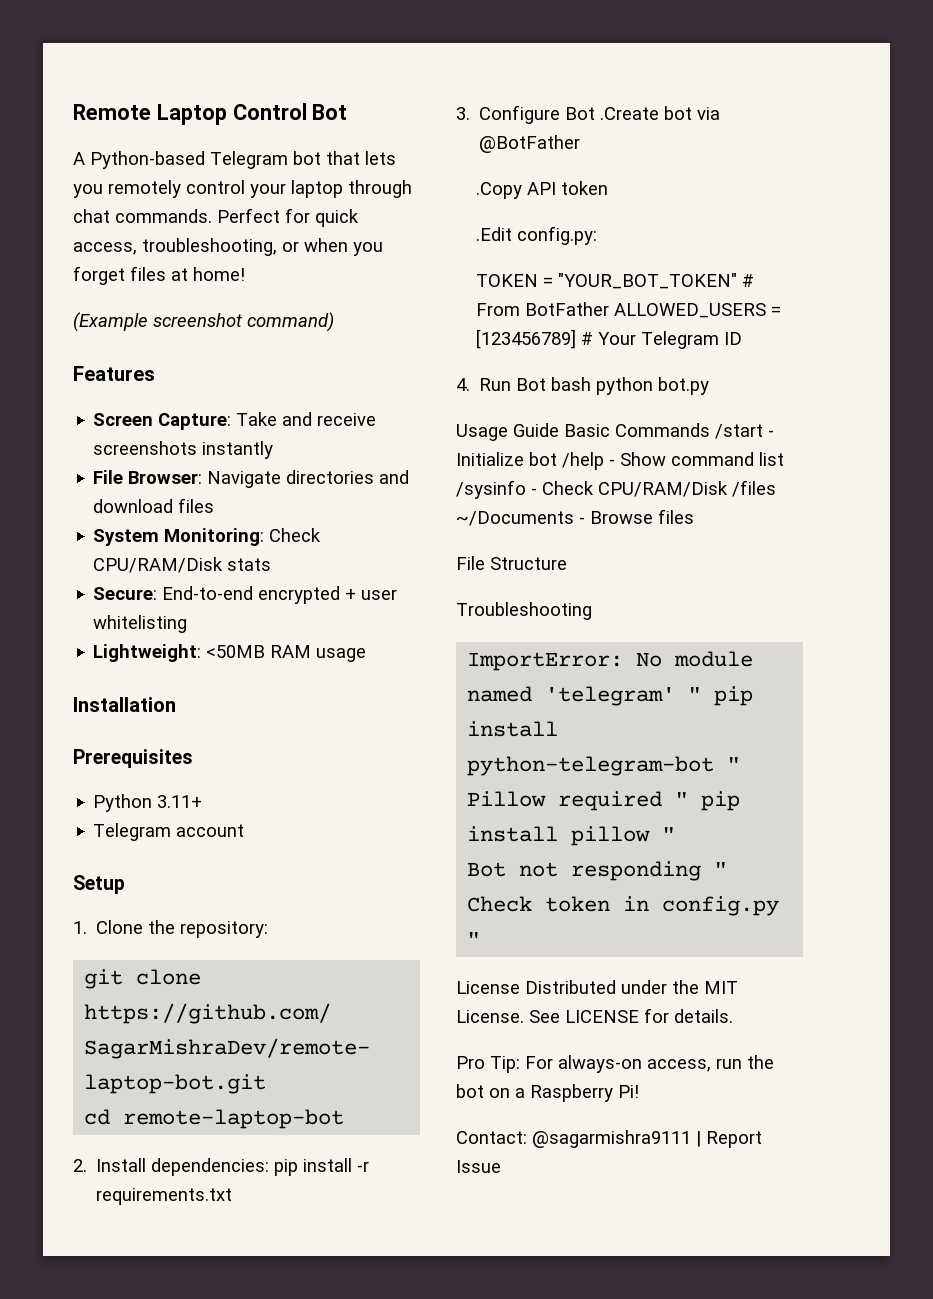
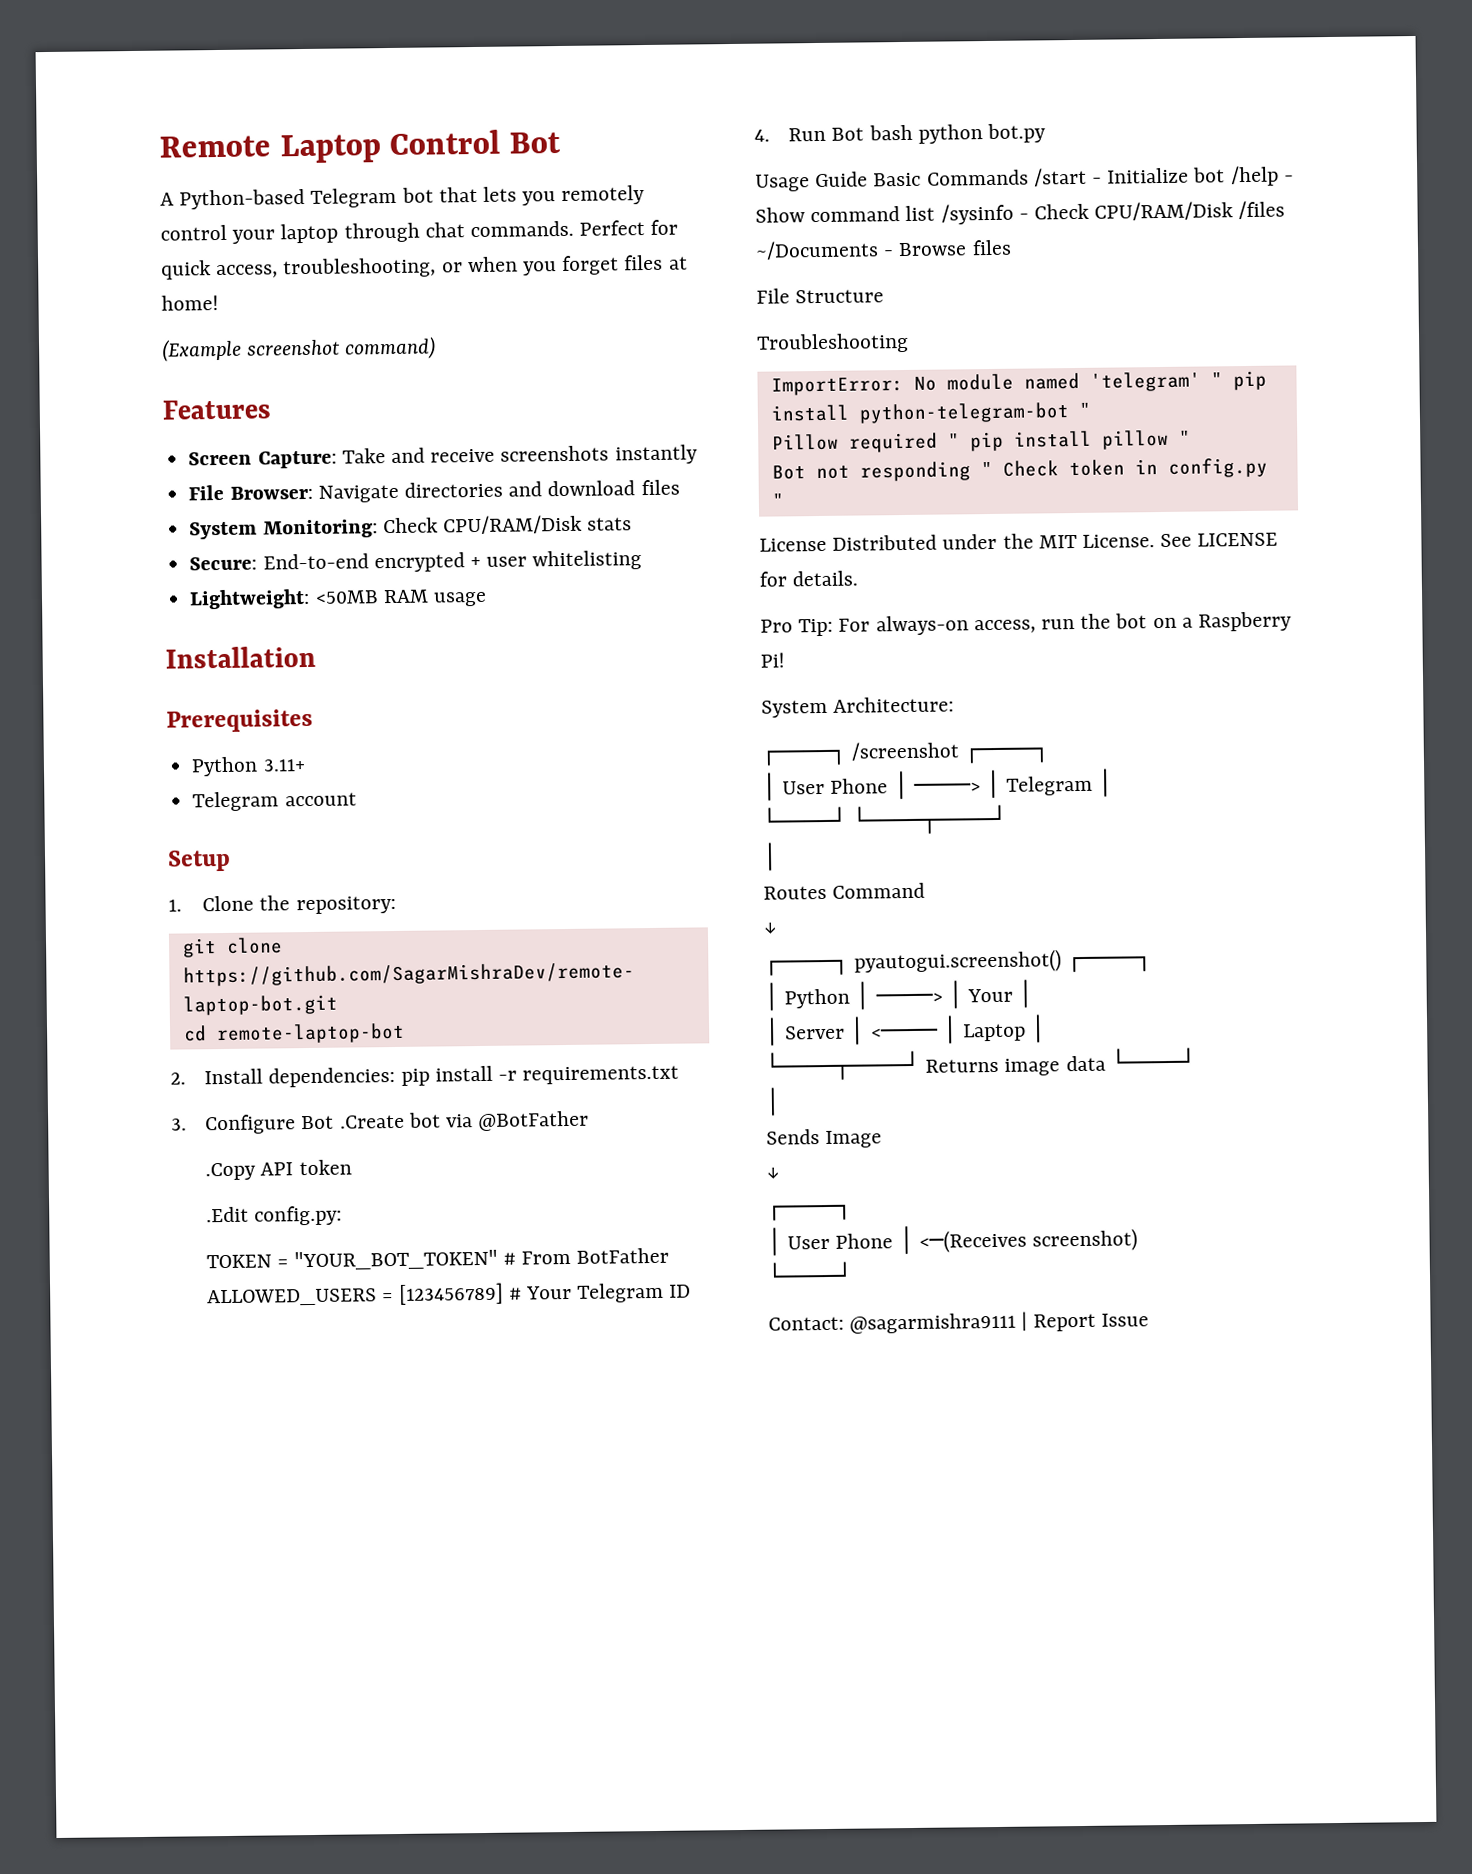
+ System Architecture:
+ ┌────┐ /screenshot ┌────┐
+ │ User Phone │ ────> │ Telegram │
+ └────┘ └────┬────┘
+ │
+ Routes Command
+ ↓
+ ┌────┐ pyautogui.screenshot() ┌────┐
+ │ Python │ ────> │ Your │
+ │ Server │ <──── │ Laptop │
+ └────┬────┘ Returns image data └────┘
+ │
+ Sends Image
+ ↓
+ ┌────┐
+ │ User Phone │ <─(Receives screenshot)
+ └────┘

